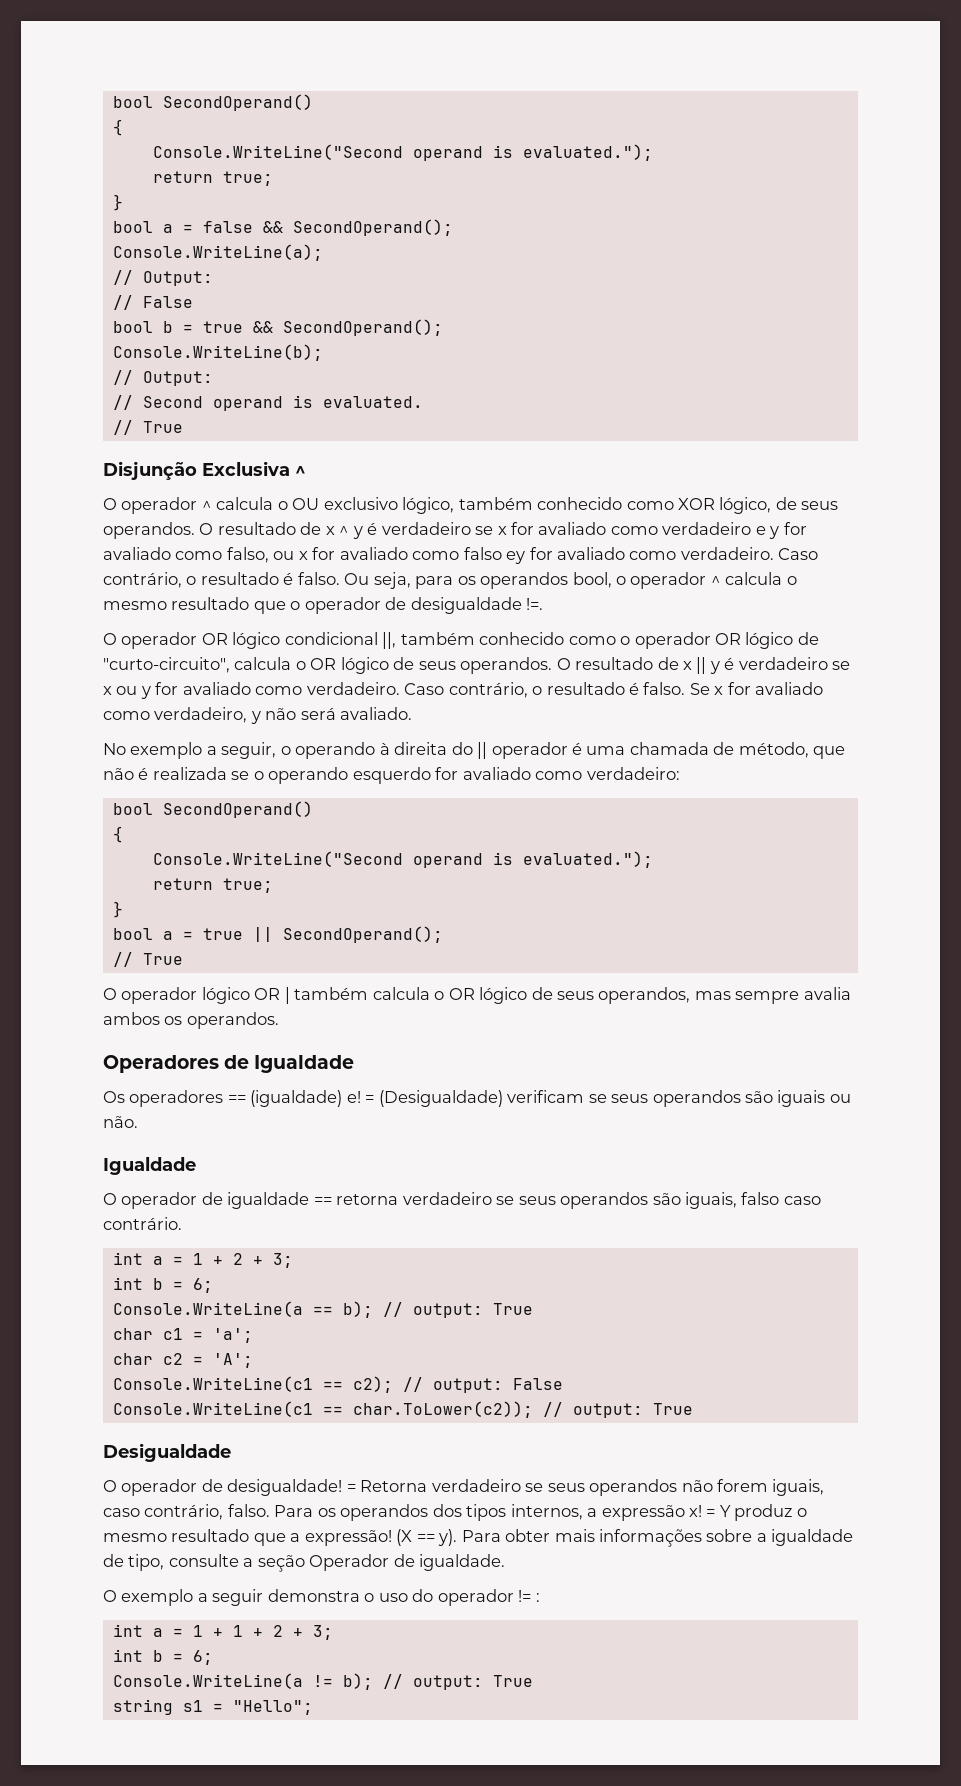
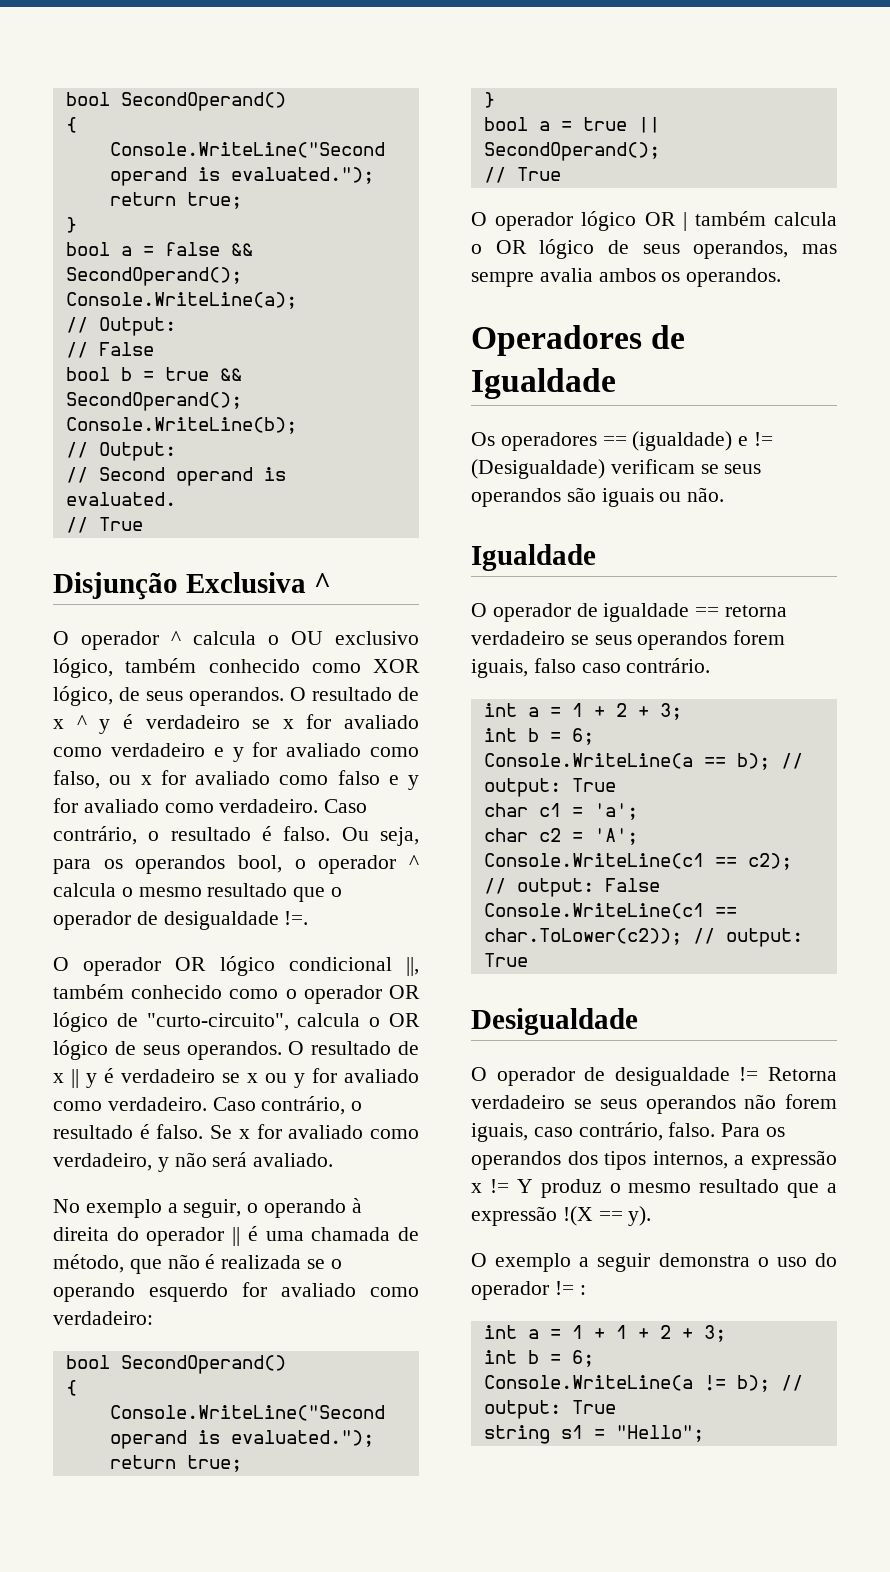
- O resultado de x ^ y é verdadeiro se x for avaliado como verdadeiro e y for avaliado como falso, ou x for avaliado como falso ey for avaliado como verdadeiro.
+ O resultado de x ^ y é verdadeiro se x for avaliado como verdadeiro e y for avaliado como falso, ou x for avaliado como falso e y for avaliado como verdadeiro.
- No exemplo a seguir, o operando à direita do || operador é uma chamada de método, que não é realizada se o operando esquerdo for avaliado como verdadeiro:
+ No exemplo a seguir, o operando à direita do operador || é uma chamada de método, que não é realizada se o operando esquerdo for avaliado como verdadeiro:
- Os operadores == (igualdade) e! = (Desigualdade) verificam se seus operandos são iguais ou não.
+ Os operadores == (igualdade) e != (Desigualdade) verificam se seus operandos são iguais ou não.
- O operador de igualdade == retorna verdadeiro se seus operandos são iguais, falso caso contrário.
+ O operador de igualdade == retorna verdadeiro se seus operandos forem iguais, falso caso contrário.
- O operador de desigualdade! = Retorna verdadeiro se seus operandos não forem iguais, caso contrário, falso.
+ O operador de desigualdade != Retorna verdadeiro se seus operandos não forem iguais, caso contrário, falso.
- Para os operandos dos tipos internos, a expressão x! = Y produz o mesmo resultado que a expressão! (X == y). Para obter mais informações sobre a igualdade de tipo, consulte a seção Operador de igualdade.
+ Para os operandos dos tipos internos, a expressão x != Y produz o mesmo resultado que a expressão !(X == y).

